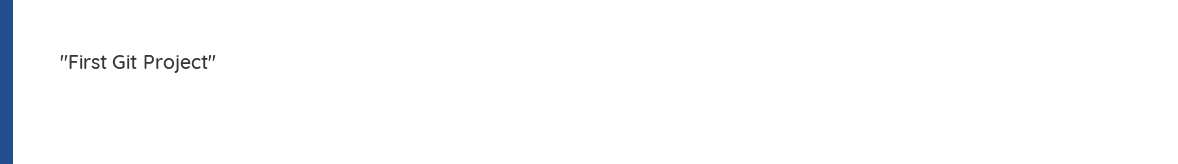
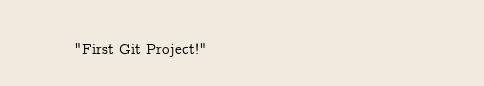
- "First Git Project"
+ "First Git Project!"

